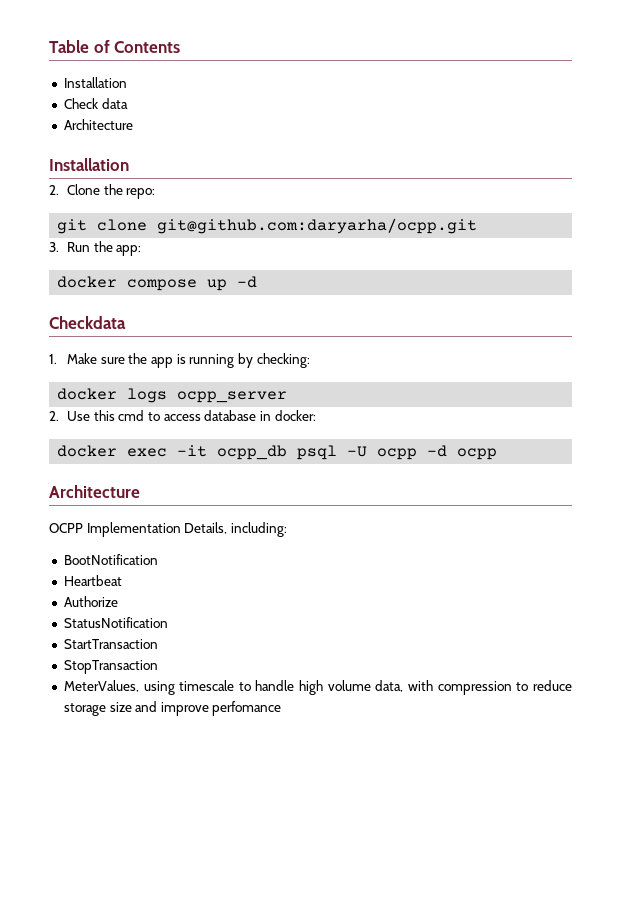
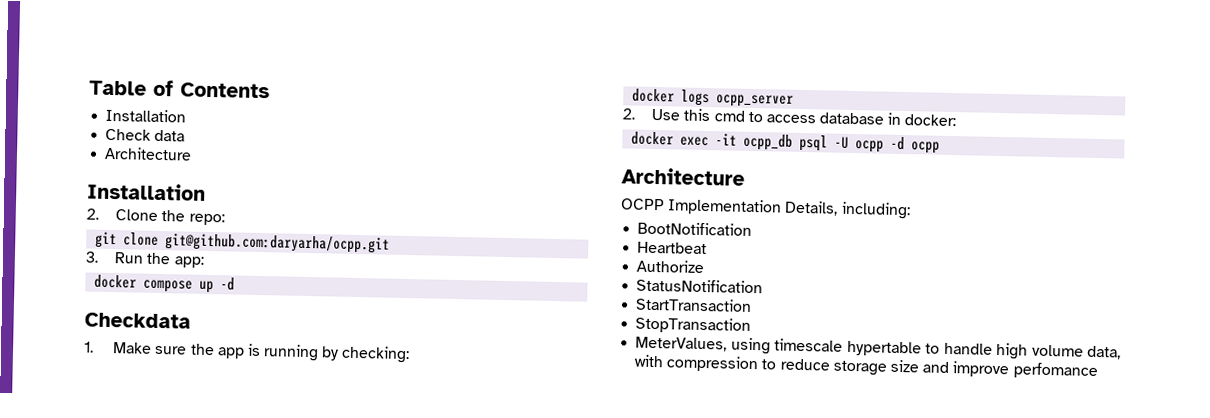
- MeterValues, using timescale to handle high volume data, with compression to reduce storage size and improve perfomance
+ MeterValues, using timescale hypertable to handle high volume data, with compression to reduce storage size and improve perfomance

